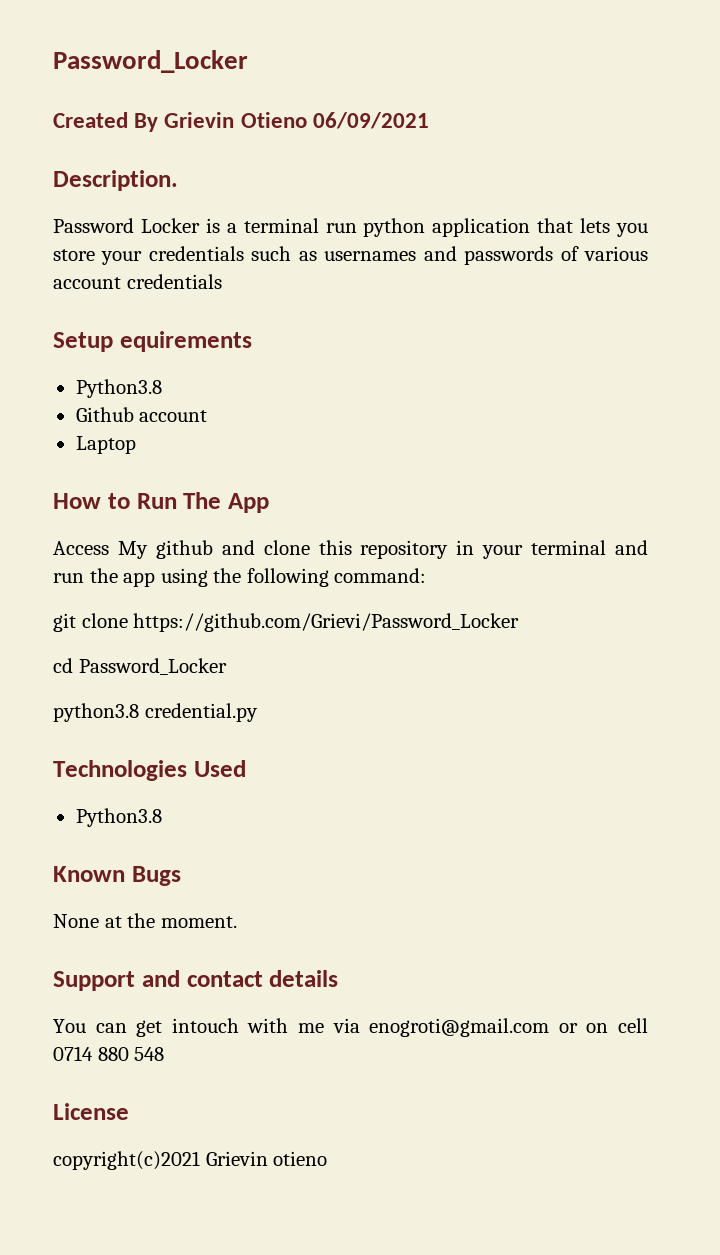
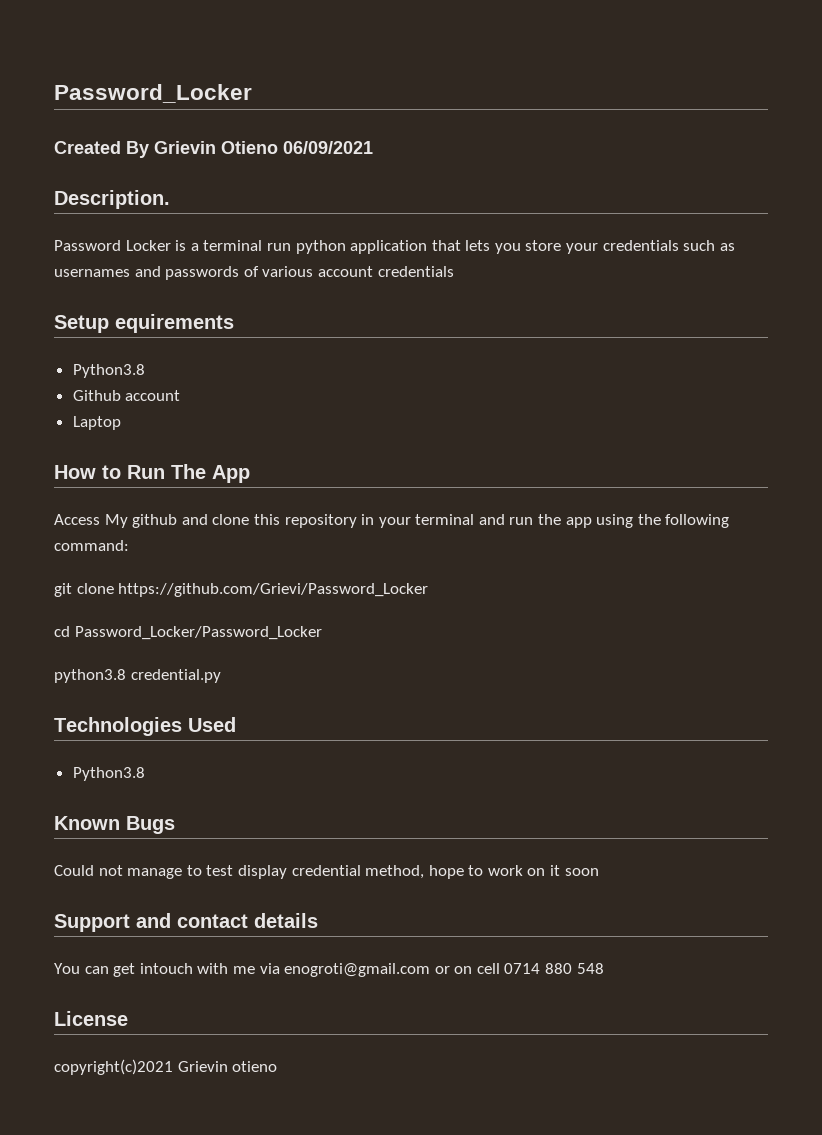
- cd Password_Locker
+ cd Password_Locker/Password_Locker
- None at the moment.
+ Could not manage to test display credential method, hope to work on it soon

